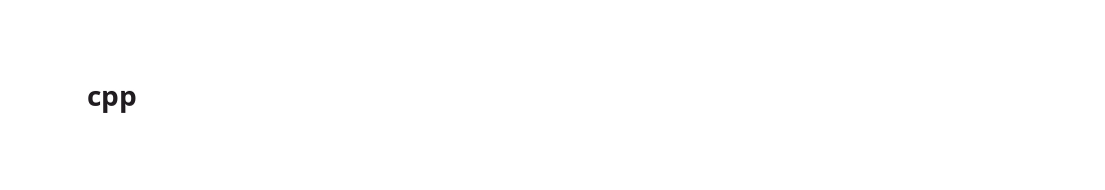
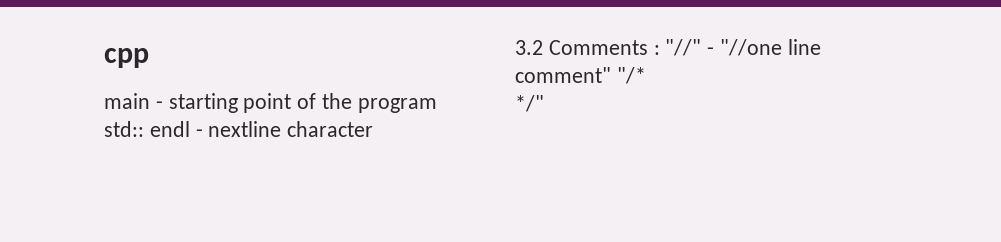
+ main - starting point of the program std:: endl - nextline character
+ 3.2 Comments : "//" - "//one line comment" "/*
+ */"

